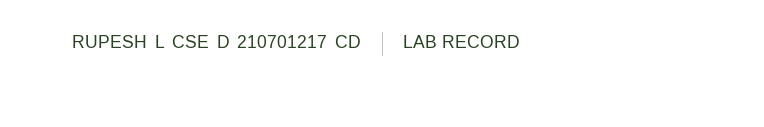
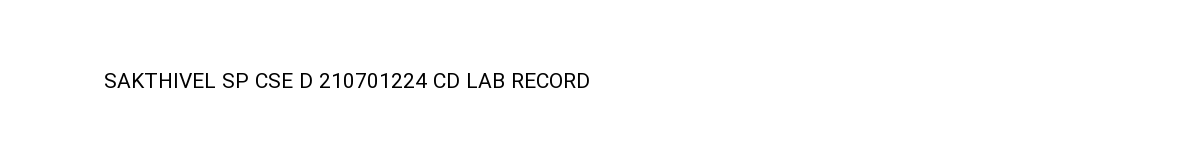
- RUPESH L CSE D 210701217 CD LAB RECORD
+ SAKTHIVEL SP CSE D 210701224 CD LAB RECORD

